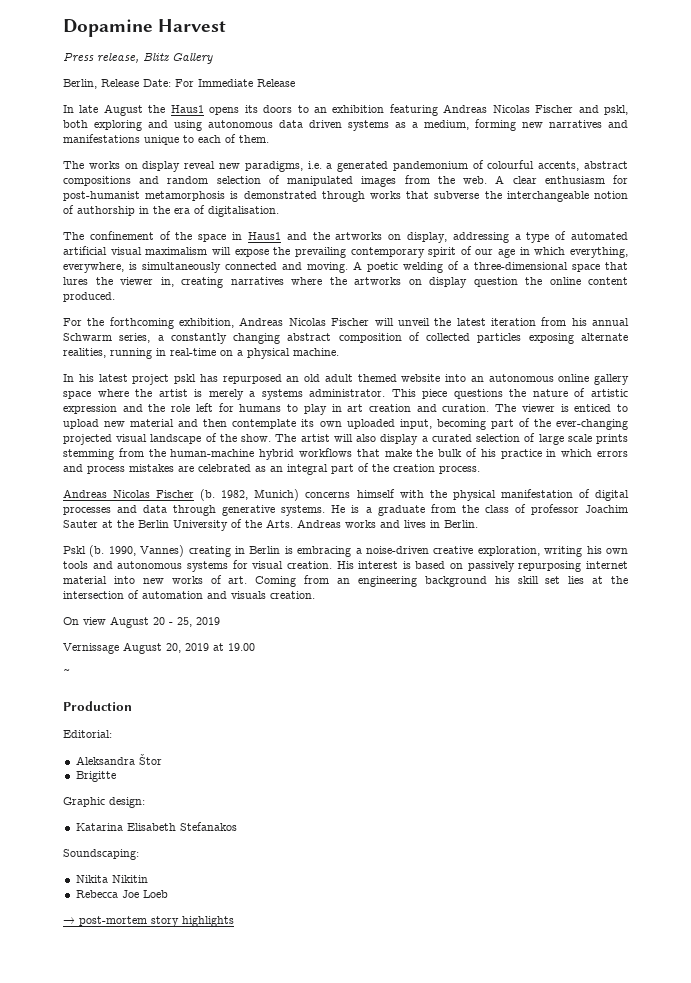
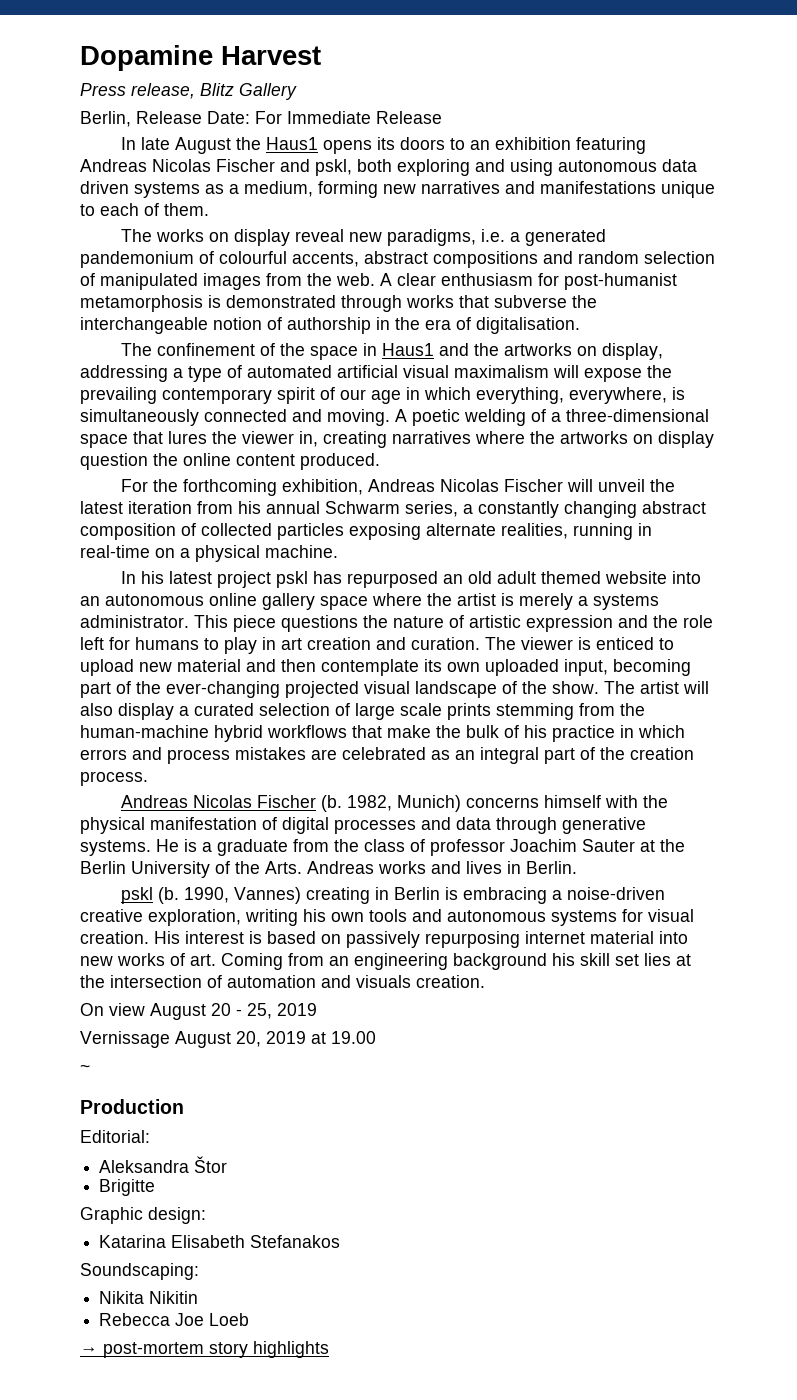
- Pskl (b.
+ pskl (b.

